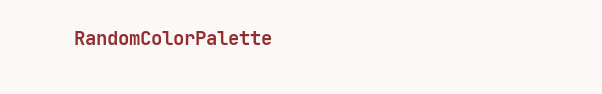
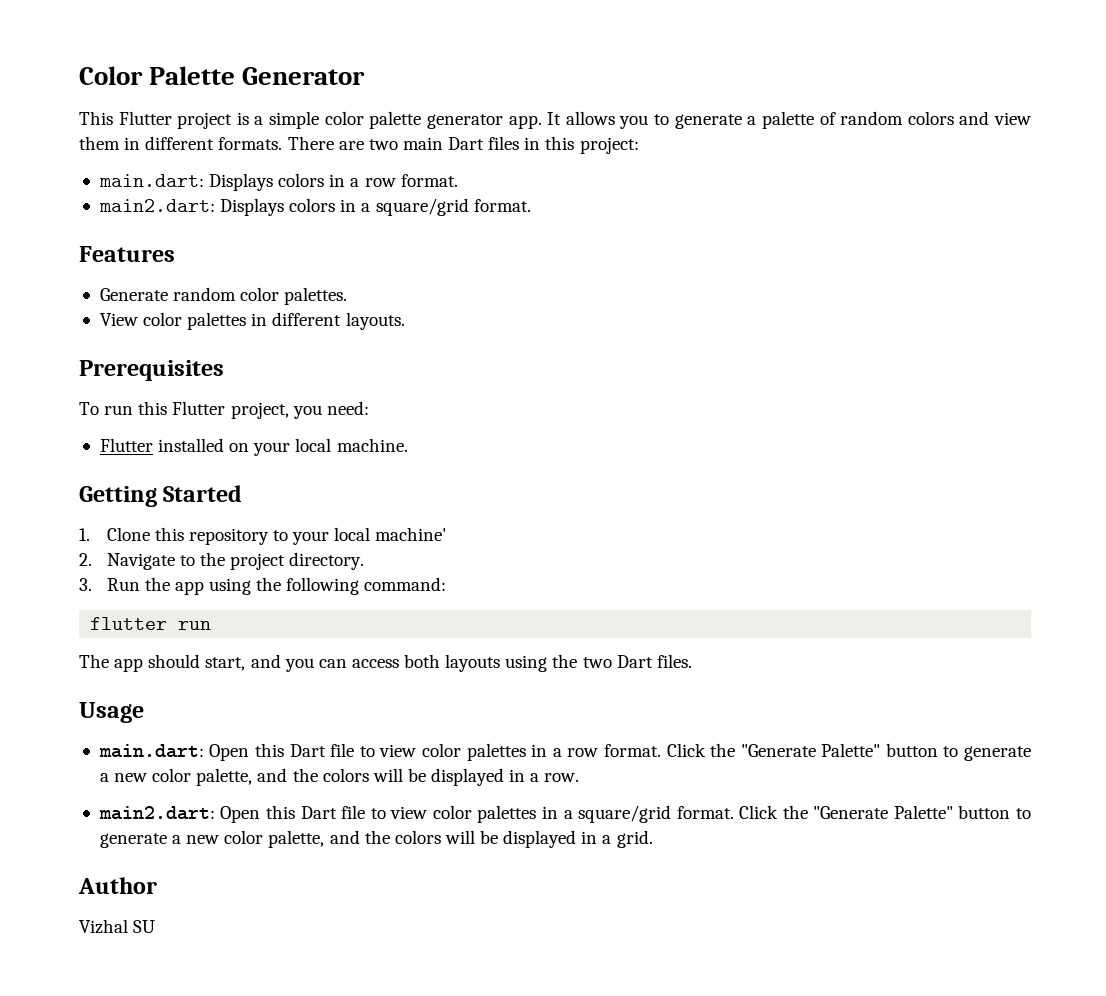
- RandomColorPalette
+ Color Palette Generator
+ This Flutter project is a simple color palette generator app. It allows you to generate a palette of random colors and view them in different formats. There are two main Dart files in this project:
+ main.dart: Displays colors in a row format.
+ main2.dart: Displays colors in a square/grid format.
+ Features
+ Generate random color palettes.
+ View color palettes in different layouts.
+ Prerequisites
+ To run this Flutter project, you need:
+ Flutter installed on your local machine.
+ Getting Started
+ 1. Clone this repository to your local machine'
+ 2. Navigate to the project directory.
+ 3. Run the app using the following command:
+ flutter run
+ The app should start, and you can access both layouts using the two Dart files.
+ Usage
+ main.dart: Open this Dart file to view color palettes in a row format. Click the "Generate Palette" button to generate a new color palette, and the colors will be displayed in a row.
+ main2.dart: Open this Dart file to view color palettes in a square/grid format. Click the "Generate Palette" button to generate a new color palette, and the colors will be displayed in a grid.
+ Author
+ Vizhal SU

